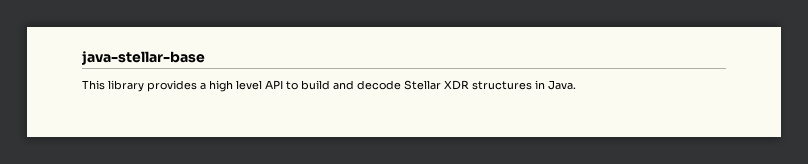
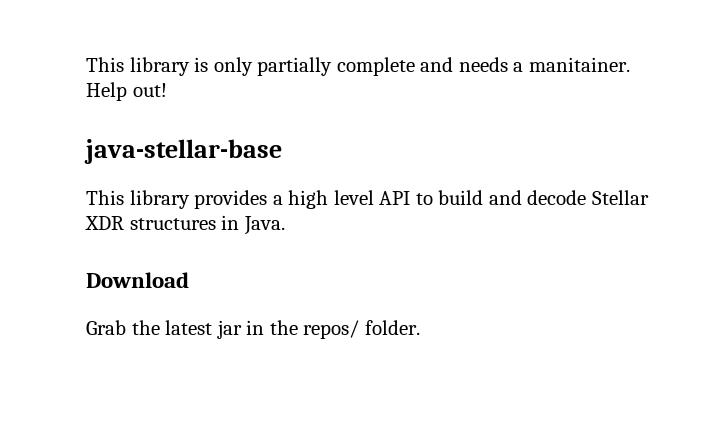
+ This library is only partially complete and needs a manitainer. Help out!
+ Download
+ Grab the latest jar in the repos/ folder.

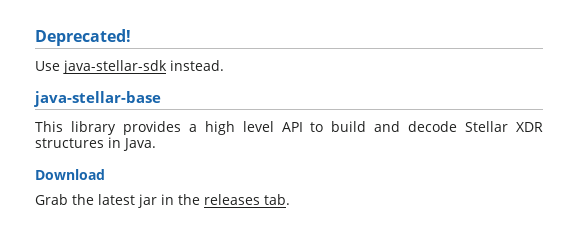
- This library is only partially complete and needs a manitainer. Help out!
+ Deprecated!
+ Use java-stellar-sdk instead.
- Grab the latest jar in the repos/ folder.
+ Grab the latest jar in the releases tab.

